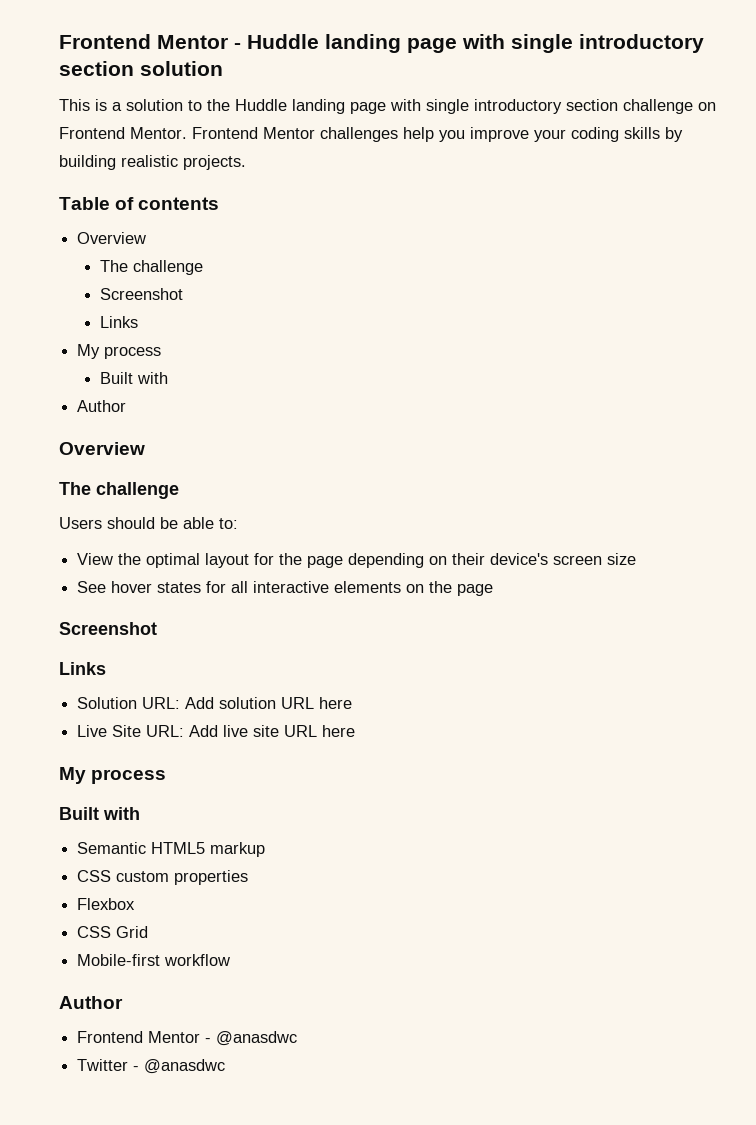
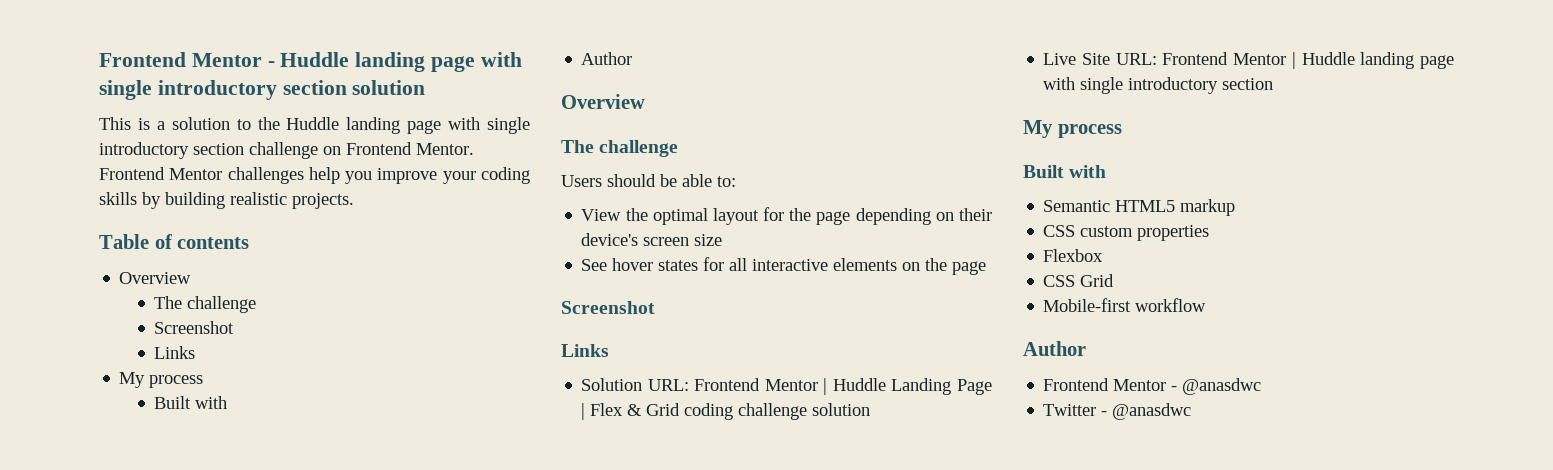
- Solution URL: Add solution URL here
+ Solution URL: Frontend Mentor | Huddle Landing Page | Flex & Grid coding challenge solution
- Live Site URL: Add live site URL here
+ Live Site URL: Frontend Mentor | Huddle landing page with single introductory section

